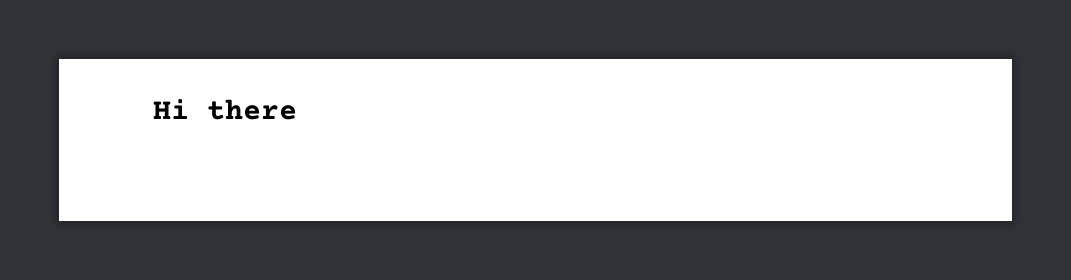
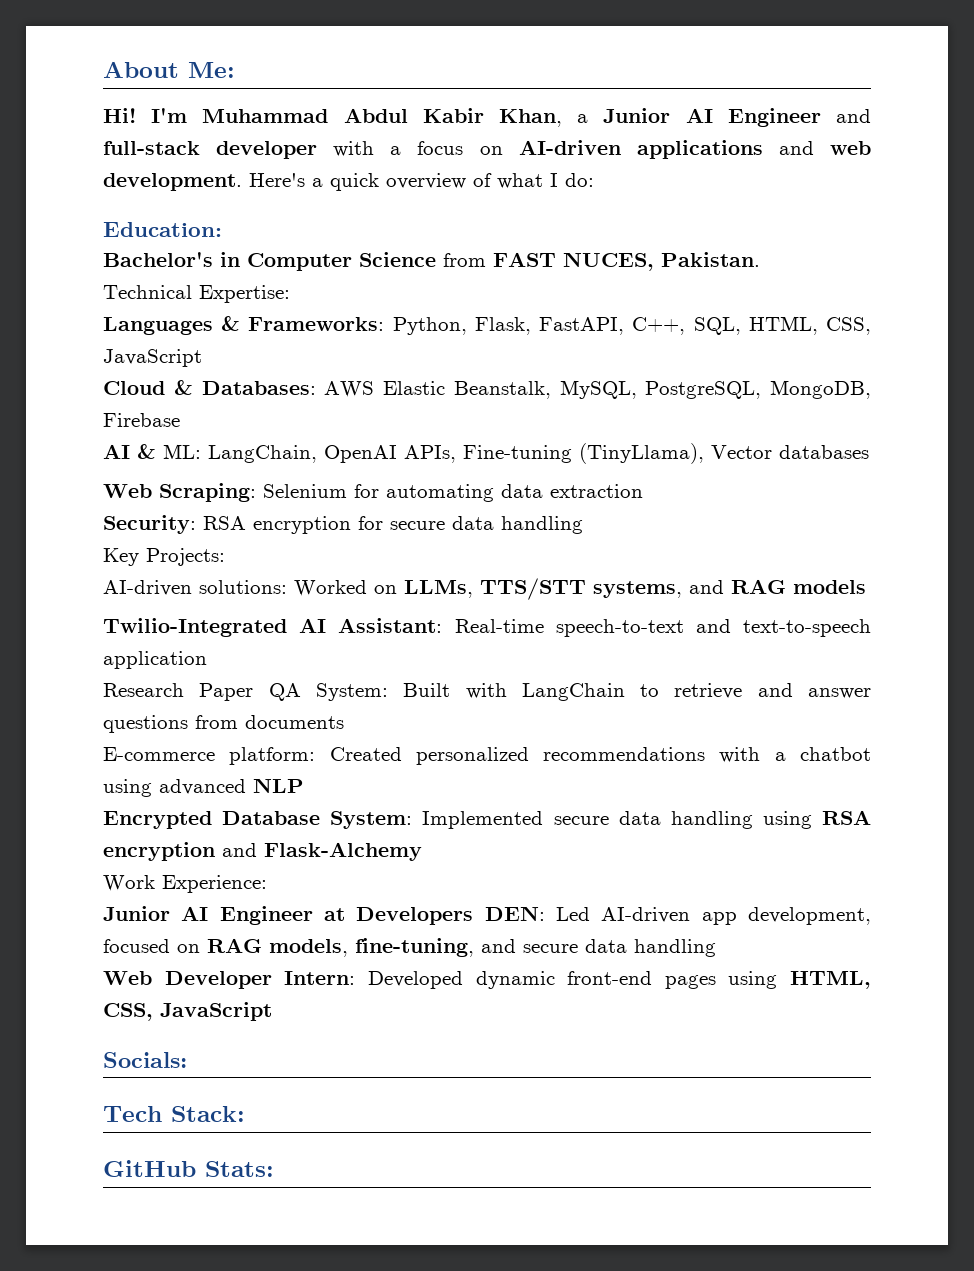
- Hi there
+ About Me:
+ Hi! I'm Muhammad Abdul Kabir Khan, a Junior AI Engineer and full-stack developer with a focus on AI-driven applications and web development. Here's a quick overview of what I do:
+ Education:
+ Bachelor's in Computer Science from FAST NUCES, Pakistan.
+ Technical Expertise:
+ Languages & Frameworks: Python, Flask, FastAPI, C++, SQL, HTML, CSS, JavaScript
+ Cloud & Databases: AWS Elastic Beanstalk, MySQL, PostgreSQL, MongoDB, Firebase
+ AI & ML: LangChain, OpenAI APIs, Fine-tuning (TinyLlama), Vector databases
+ Web Scraping: Selenium for automating data extraction
+ Security: RSA encryption for secure data handling
+ Key Projects:
+ AI-driven solutions: Worked on LLMs, TTS/STT systems, and RAG models
+ Twilio-Integrated AI Assistant: Real-time speech-to-text and text-to-speech application
+ Research Paper QA System: Built with LangChain to retrieve and answer questions from documents
+ E-commerce platform: Created personalized recommendations with a chatbot using advanced NLP
+ Encrypted Database System: Implemented secure data handling using RSA encryption and Flask-Alchemy
+ Work Experience:
+ Junior AI Engineer at Developers DEN: Led AI-driven app development, focused on RAG models, fine-tuning, and secure data handling
+ Web Developer Intern: Developed dynamic front-end pages using HTML, CSS, JavaScript
+ Socials:
+ Tech Stack:
+ GitHub Stats:

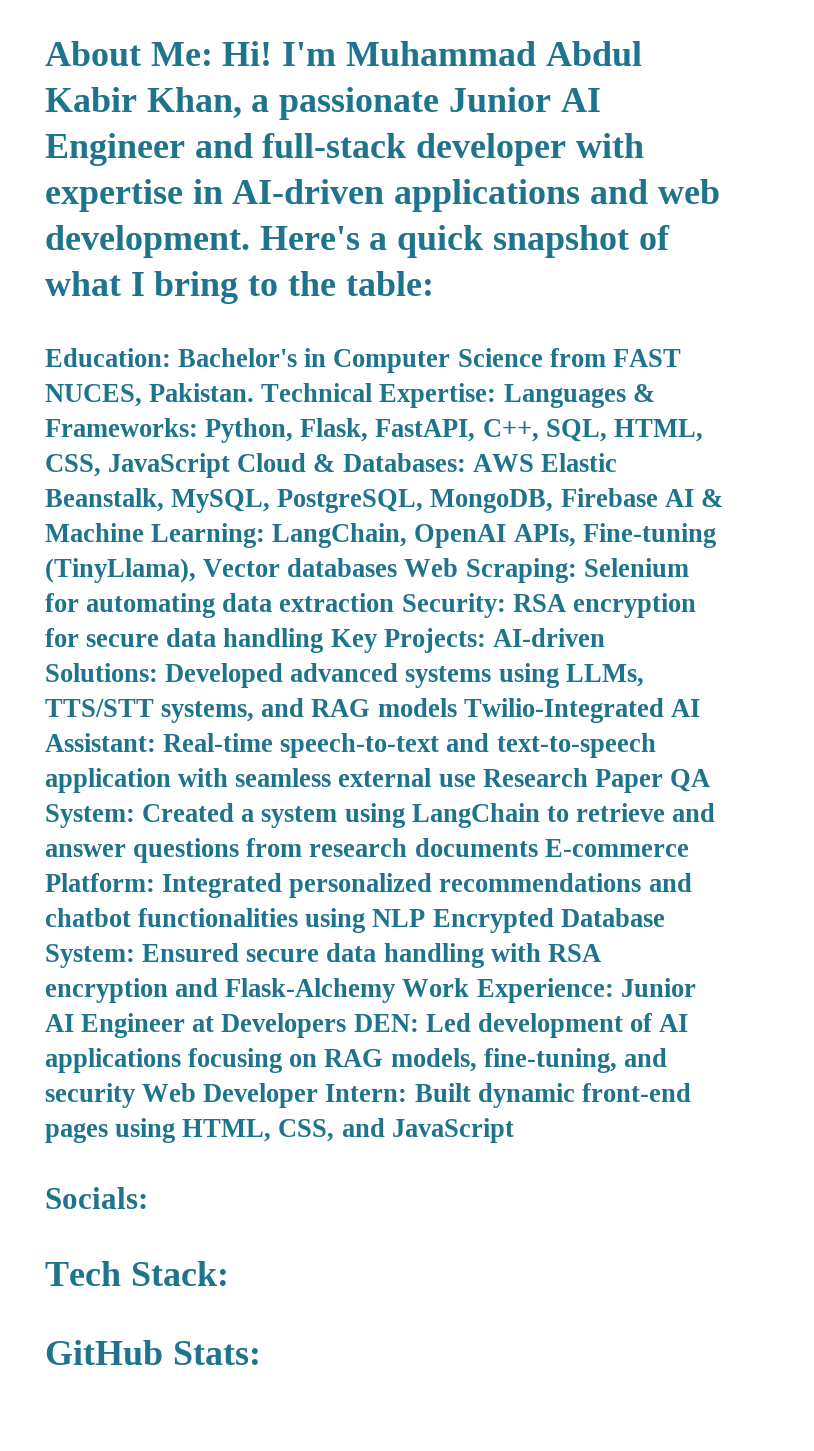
- About Me:
- Hi!
+ About Me: Hi!
- I'm Muhammad Abdul Kabir Khan, a Junior AI Engineer and full-stack developer with a focus on AI-driven applications and web development.
+ I'm Muhammad Abdul Kabir Khan, a passionate Junior AI Engineer and full-stack developer with expertise in AI-driven applications and web development.
- Here's a quick overview of what I do:
+ Here's a quick snapshot of what I bring to the table:
- Education:
- Bachelor's in Computer Science from FAST NUCES, Pakistan.
- Technical Expertise:
- Languages & Frameworks:
+ Education: Bachelor's in Computer Science from FAST NUCES, Pakistan. Technical Expertise: Languages & Frameworks:
- Python, Flask, FastAPI, C++, SQL, HTML, CSS, JavaScript
- Cloud & Databases:
+ Python, Flask, FastAPI, C++, SQL, HTML, CSS, JavaScript Cloud & Databases:
- AWS Elastic Beanstalk, MySQL, PostgreSQL, MongoDB, Firebase
- AI & ML:
+ AWS Elastic Beanstalk, MySQL, PostgreSQL, MongoDB, Firebase AI & Machine Learning:
- LangChain, OpenAI APIs, Fine-tuning (TinyLlama), Vector databases
- Web Scraping:
+ LangChain, OpenAI APIs, Fine-tuning (TinyLlama), Vector databases Web Scraping:
- Selenium for automating data extraction
- Security:
+ Selenium for automating data extraction Security:
- RSA encryption for secure data handling
- Key Projects:
- AI-driven solutions: Worked on LLMs, TTS/STT systems, and RAG models
- Twilio-Integrated AI Assistant:
+ RSA encryption for secure data handling Key Projects: AI-driven Solutions: Developed advanced systems using LLMs, TTS/STT systems, and RAG models Twilio-Integrated AI Assistant:
- Real-time speech-to-text and text-to-speech application
- Research Paper QA System: Built with LangChain to retrieve and answer questions from documents
- E-commerce platform: Created personalized recommendations with a chatbot using advanced NLP
- Encrypted Database System:
+ Real-time speech-to-text and text-to-speech application with seamless external use Research Paper QA System: Created a system using LangChain to retrieve and answer questions from research documents E-commerce Platform: Integrated personalized recommendations and chatbot functionalities using NLP Encrypted Database System:
- Implemented secure data handling using RSA encryption and Flask-Alchemy
- Work Experience:
- Junior AI Engineer at Developers DEN:
+ Ensured secure data handling with RSA encryption and Flask-Alchemy Work Experience: Junior AI Engineer at Developers DEN:
- Led AI-driven app development, focused on RAG models, fine-tuning, and secure data handling
- Web Developer Intern:
+ Led development of AI applications focusing on RAG models, fine-tuning, and security Web Developer Intern:
- Developed dynamic front-end pages using HTML, CSS, JavaScript
+ Built dynamic front-end pages using HTML, CSS, and JavaScript

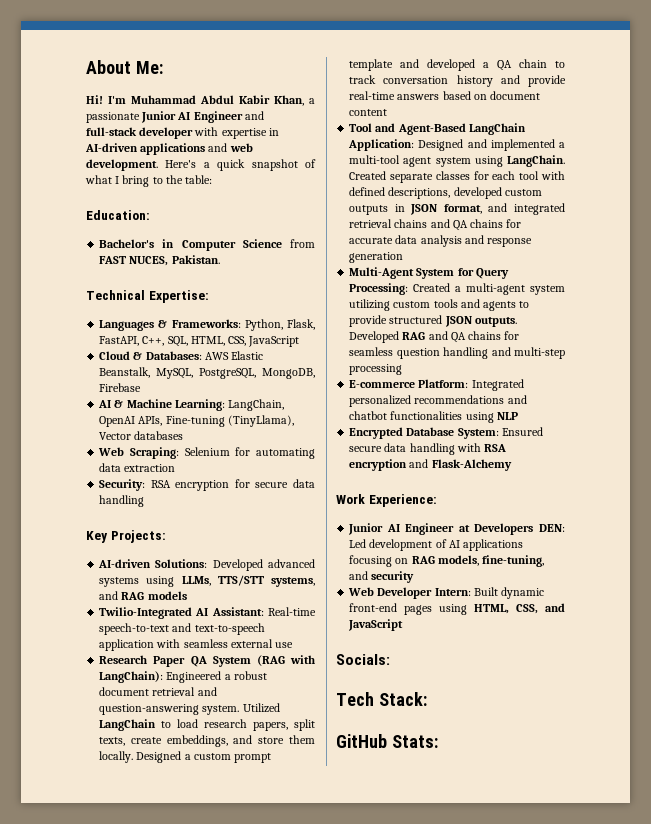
- About Me: Hi!
+ About Me:
+ Hi!
- Education: Bachelor's in Computer Science from FAST NUCES, Pakistan. Technical Expertise: Languages & Frameworks:
+ Education:
+ Bachelor's in Computer Science from FAST NUCES, Pakistan.
+ Technical Expertise:
+ Languages & Frameworks:
- Python, Flask, FastAPI, C++, SQL, HTML, CSS, JavaScript Cloud & Databases:
+ Python, Flask, FastAPI, C++, SQL, HTML, CSS, JavaScript
+ Cloud & Databases:
- AWS Elastic Beanstalk, MySQL, PostgreSQL, MongoDB, Firebase AI & Machine Learning:
+ AWS Elastic Beanstalk, MySQL, PostgreSQL, MongoDB, Firebase
+ AI & Machine Learning:
- LangChain, OpenAI APIs, Fine-tuning (TinyLlama), Vector databases Web Scraping:
+ LangChain, OpenAI APIs, Fine-tuning (TinyLlama), Vector databases
+ Web Scraping:
- Selenium for automating data extraction Security:
+ Selenium for automating data extraction
+ Security:
- RSA encryption for secure data handling Key Projects: AI-driven Solutions:
+ RSA encryption for secure data handling
+ Key Projects:
+ AI-driven Solutions:
- Developed advanced systems using LLMs, TTS/STT systems, and RAG models Twilio-Integrated AI Assistant:
+ Developed advanced systems using LLMs, TTS/STT systems, and RAG models
+ Twilio-Integrated AI Assistant:
- Real-time speech-to-text and text-to-speech application with seamless external use Research Paper QA System: Created a system using LangChain to retrieve and answer questions from research documents E-commerce Platform:
+ Real-time speech-to-text and text-to-speech application with seamless external use
+ Research Paper QA System (RAG with LangChain): Engineered a robust document retrieval and question-answering system. Utilized LangChain to load research papers, split texts, create embeddings, and store them locally. Designed a custom prompt template and developed a QA chain to track conversation history and provide real-time answers based on document content
+ Tool and Agent-Based LangChain Application: Designed and implemented a multi-tool agent system using LangChain. Created separate classes for each tool with defined descriptions, developed custom outputs in JSON format, and integrated retrieval chains and QA chains for accurate data analysis and response generation
+ Multi-Agent System for Query Processing: Created a multi-agent system utilizing custom tools and agents to provide structured JSON outputs. Developed RAG and QA chains for seamless question handling and multi-step processing
+ E-commerce Platform:
- Integrated personalized recommendations and chatbot functionalities using NLP Encrypted Database System:
+ Integrated personalized recommendations and chatbot functionalities using NLP
+ Encrypted Database System:
- Ensured secure data handling with RSA encryption and Flask-Alchemy Work Experience: Junior AI Engineer at Developers DEN:
+ Ensured secure data handling with RSA encryption and Flask-Alchemy
+ Work Experience:
+ Junior AI Engineer at Developers DEN:
- Led development of AI applications focusing on RAG models, fine-tuning, and security Web Developer Intern:
+ Led development of AI applications focusing on RAG models, fine-tuning, and security
+ Web Developer Intern:

